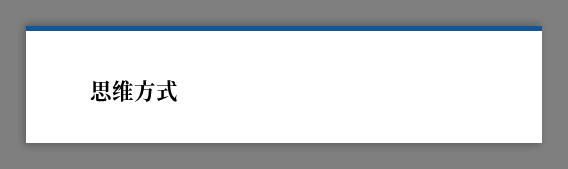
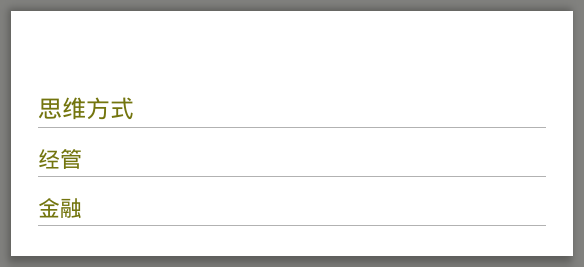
+ 经管
+ 金融

